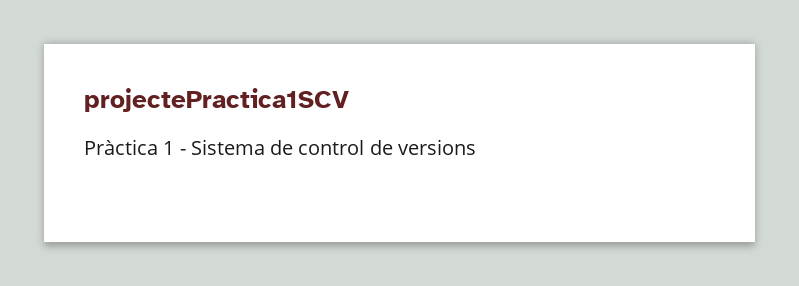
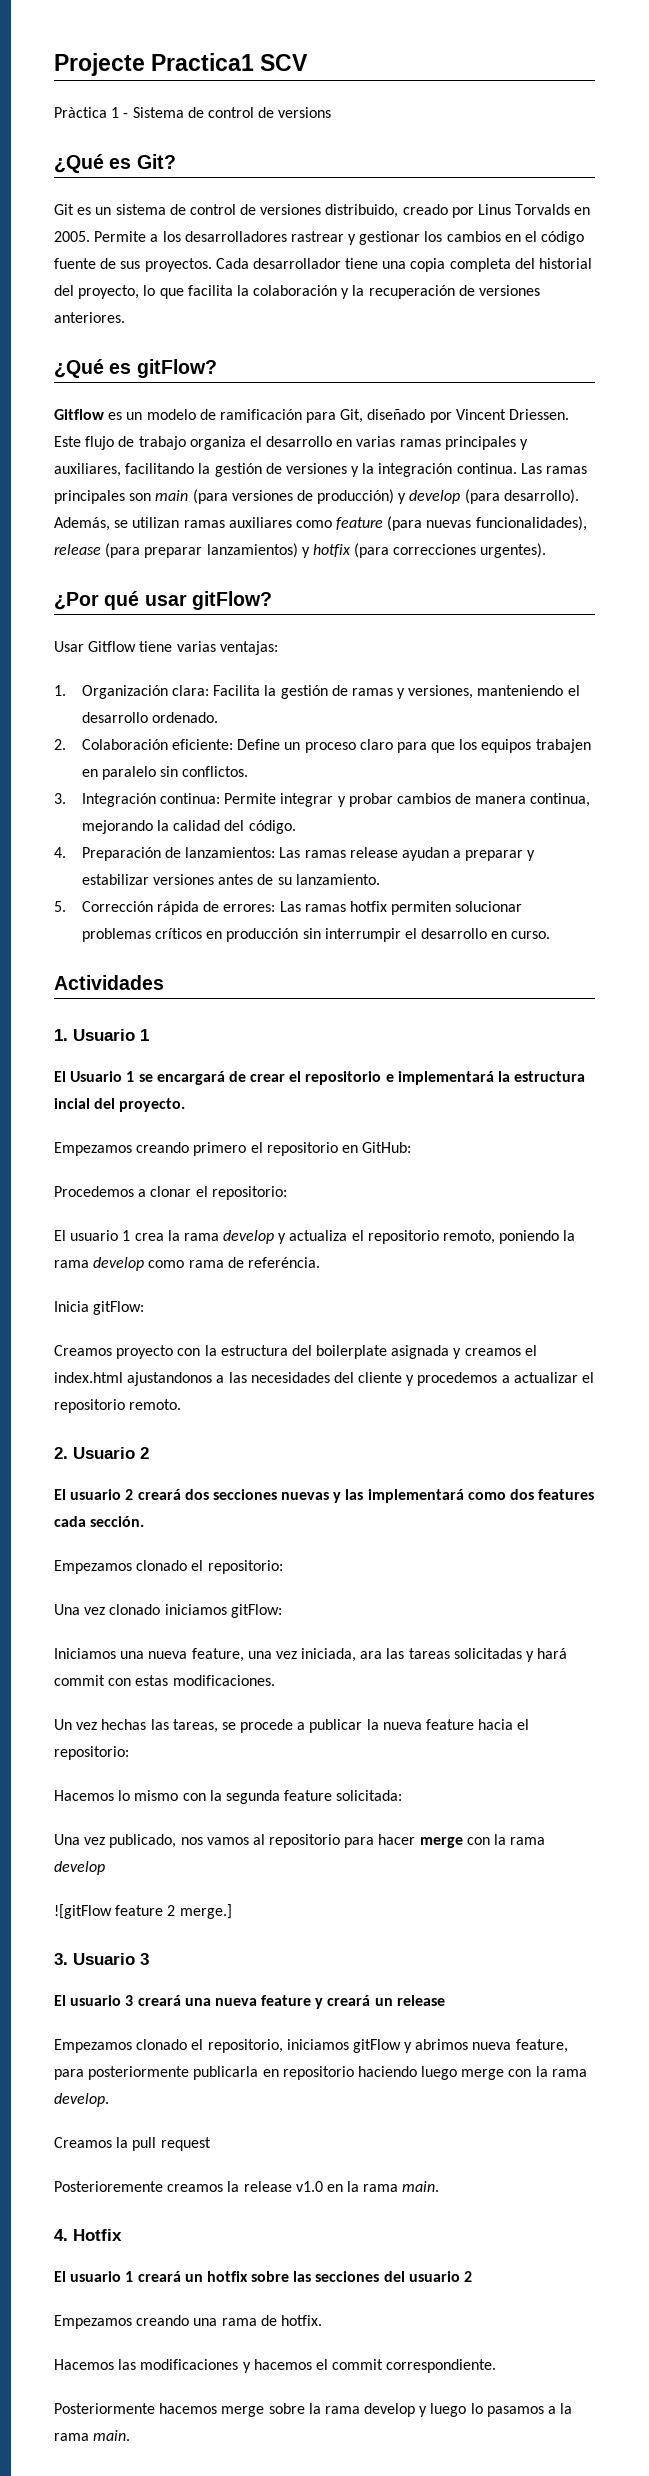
- projectePractica1SCV
+ Projecte Practica1 SCV
+ ¿Qué es Git?
+ Git es un sistema de control de versiones distribuido, creado por Linus Torvalds en 2005. Permite a los desarrolladores rastrear y gestionar los cambios en el código fuente de sus proyectos. Cada desarrollador tiene una copia completa del historial del proyecto, lo que facilita la colaboración y la recuperación de versiones anteriores.
+ ¿Qué es gitFlow?
+ Gitflow es un modelo de ramificación para Git, diseñado por Vincent Driessen. Este flujo de trabajo organiza el desarrollo en varias ramas principales y auxiliares, facilitando la gestión de versiones y la integración continua. Las ramas principales son main (para versiones de producción) y develop (para desarrollo). Además, se utilizan ramas auxiliares como feature (para nuevas funcionalidades), release (para preparar lanzamientos) y hotfix (para correcciones urgentes).
+ ¿Por qué usar gitFlow?
+ Usar Gitflow tiene varias ventajas:
+ 1. Organización clara: Facilita la gestión de ramas y versiones, manteniendo el desarrollo ordenado.
+ 2. Colaboración eficiente: Define un proceso claro para que los equipos trabajen en paralelo sin conflictos.
+ 3. Integración continua: Permite integrar y probar cambios de manera continua, mejorando la calidad del código.
+ 4. Preparación de lanzamientos: Las ramas release ayudan a preparar y estabilizar versiones antes de su lanzamiento.
+ 5. Corrección rápida de errores: Las ramas hotfix permiten solucionar problemas críticos en producción sin interrumpir el desarrollo en curso.
+ Actividades
+ 1. Usuario 1
+ El Usuario 1 se encargará de crear el repositorio e implementará la estructura incial del proyecto.
+ Empezamos creando primero el repositorio en GitHub:
+ Procedemos a clonar el repositorio:
+ El usuario 1 crea la rama develop y actualiza el repositorio remoto, poniendo la rama develop como rama de referéncia.
+ Inicia gitFlow:
+ Creamos proyecto con la estructura del boilerplate asignada y creamos el index.html ajustandonos a las necesidades del cliente y procedemos a actualizar el repositorio remoto.
+ 2. Usuario 2
+ El usuario 2 creará dos secciones nuevas y las implementará como dos features cada sección.
+ Empezamos clonado el repositorio:
+ Una vez clonado iniciamos gitFlow:
+ Iniciamos una nueva feature, una vez iniciada, ara las tareas solicitadas y hará commit con estas modificaciones.
+ Un vez hechas las tareas, se procede a publicar la nueva feature hacia el repositorio:
+ Hacemos lo mismo con la segunda feature solicitada:
+ Una vez publicado, nos vamos al repositorio para hacer merge con la rama develop
+ ![gitFlow feature 2 merge.]
+ 3. Usuario 3
+ El usuario 3 creará una nueva feature y creará un release
+ Empezamos clonado el repositorio, iniciamos gitFlow y abrimos nueva feature, para posteriormente publicarla en repositorio haciendo luego merge con la rama develop.
+ Creamos la pull request
+ Posterioremente creamos la release v1.0 en la rama main.
+ 4. Hotfix
+ El usuario 1 creará un hotfix sobre las secciones del usuario 2
+ Empezamos creando una rama de hotfix.
+ Hacemos las modificaciones y hacemos el commit correspondiente.
+ Posteriormente hacemos merge sobre la rama develop y luego lo pasamos a la rama main.

